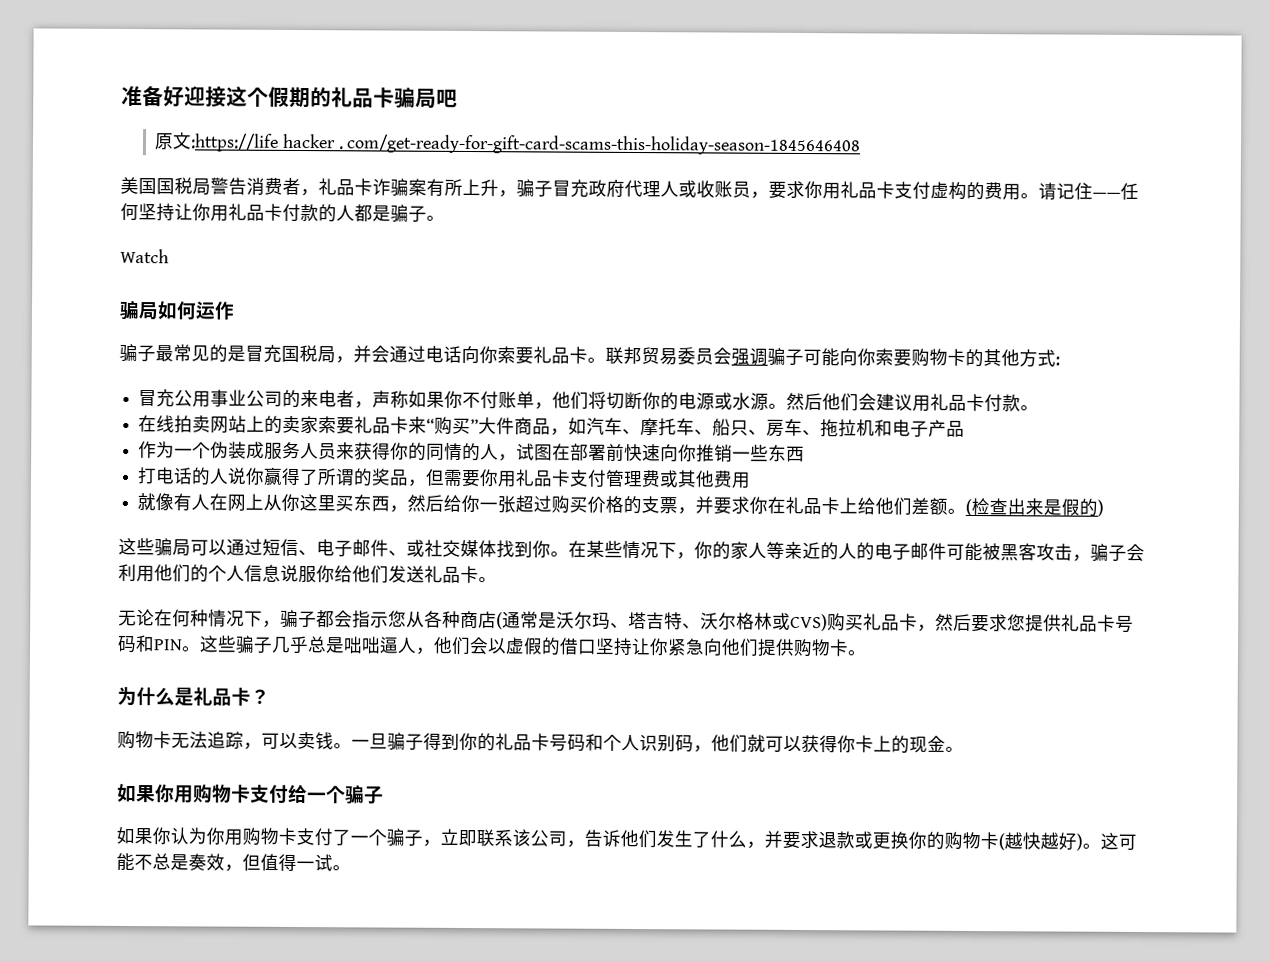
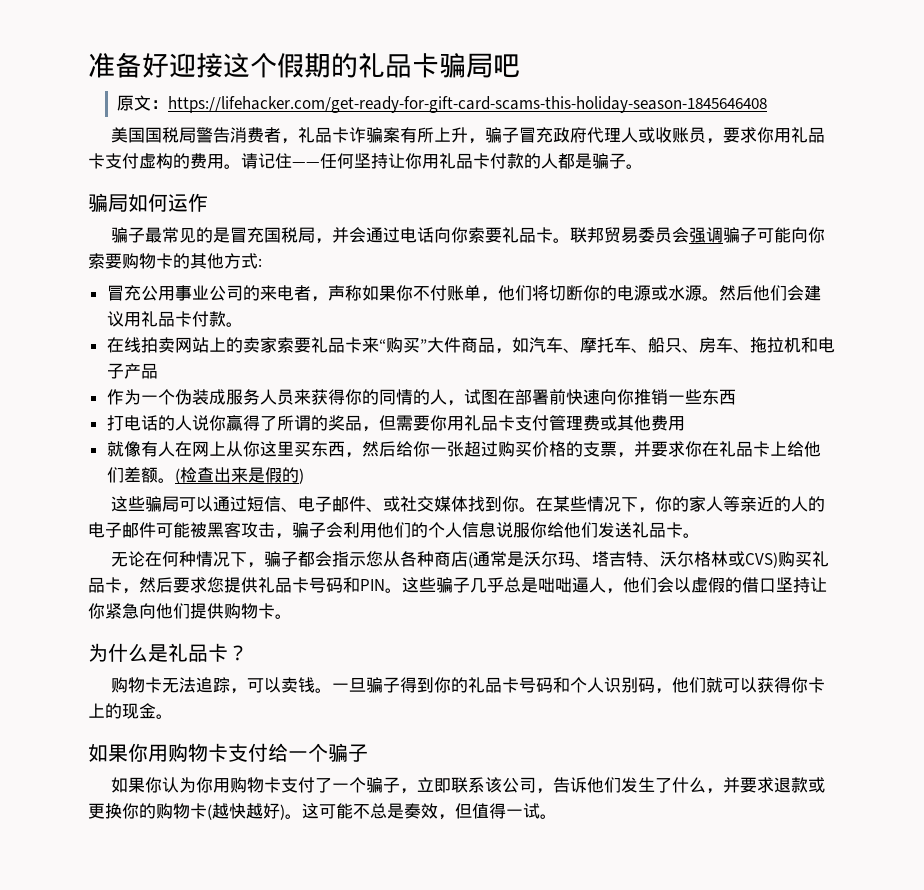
- 原文:https://life hacker . com/get-ready-for-gift-card-scams-this-holiday-season-1845646408
+ 原文：https://lifehacker.com/get-ready-for-gift-card-scams-this-holiday-season-1845646408
- Watch

